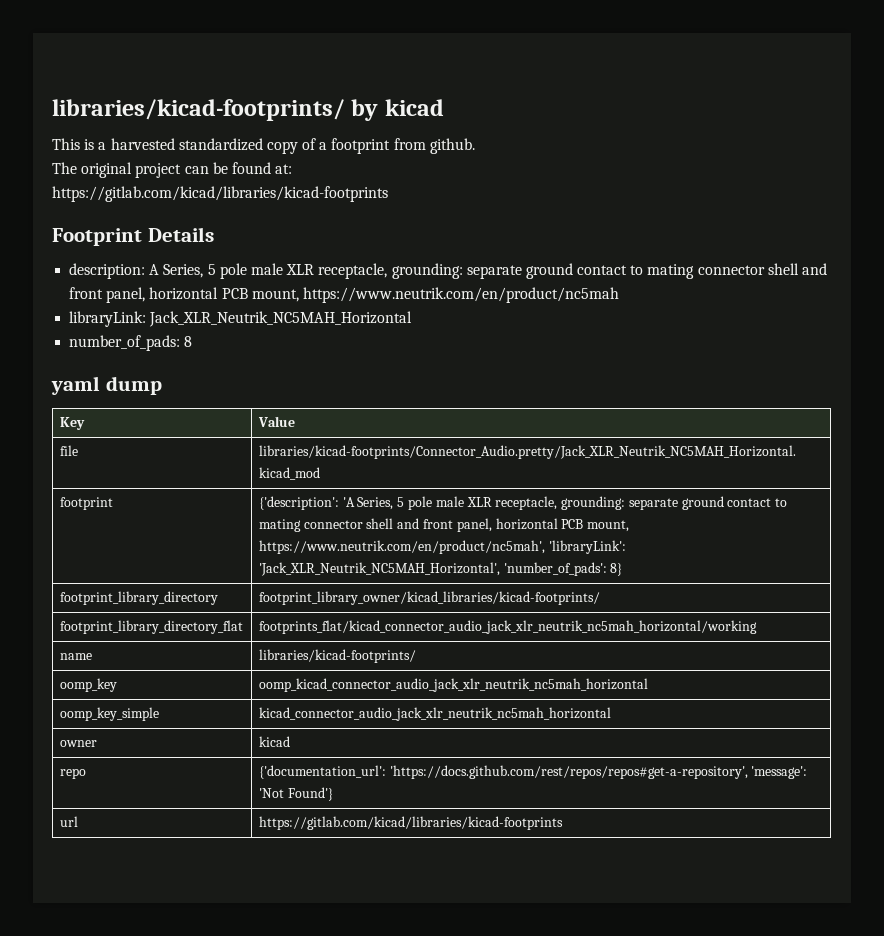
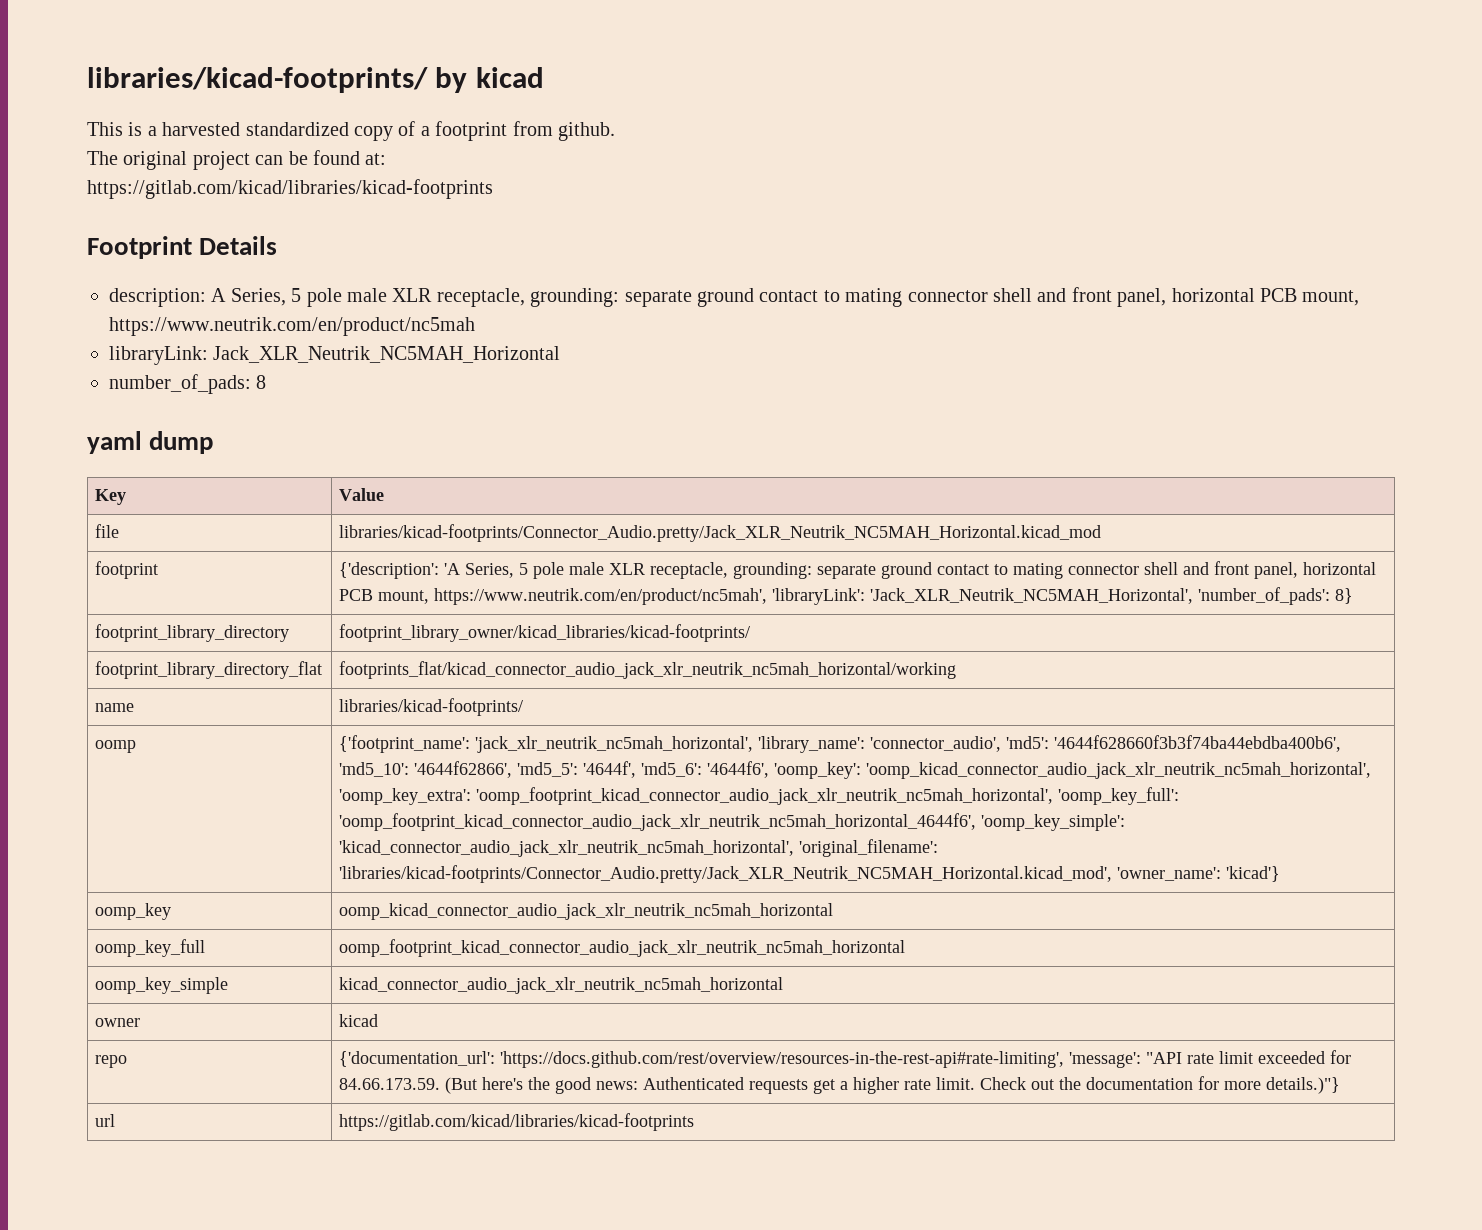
+ oomp | {'footprint_name': 'jack_xlr_neutrik_nc5mah_horizontal', 'library_name': 'connector_audio', 'md5': '4644f628660f3b3f74ba44ebdba400b6', 'md5_10': '4644f62866', 'md5_5': '4644f', 'md5_6': '4644f6', 'oomp_key': 'oomp_kicad_connector_audio_jack_xlr_neutrik_nc5mah_horizontal', 'oomp_key_extra': 'oomp_footprint_kicad_connector_audio_jack_xlr_neutrik_nc5mah_horizontal', 'oomp_key_full': 'oomp_footprint_kicad_connector_audio_jack_xlr_neutrik_nc5mah_horizontal_4644f6', 'oomp_key_simple': 'kicad_connector_audio_jack_xlr_neutrik_nc5mah_horizontal', 'original_filename': 'libraries/kicad-footprints/Connector_Audio.pretty/Jack_XLR_Neutrik_NC5MAH_Horizontal.kicad_mod', 'owner_name': 'kicad'}
+ oomp_key_full | oomp_footprint_kicad_connector_audio_jack_xlr_neutrik_nc5mah_horizontal
- repo | {'documentation_url': 'https://docs.github.com/rest/repos/repos#get-a-repository', 'message': 'Not Found'}
+ repo | {'documentation_url': 'https://docs.github.com/rest/overview/resources-in-the-rest-api#rate-limiting', 'message': "API rate limit exceeded for 84.66.173.59. (But here's the good news: Authenticated requests get a higher rate limit. Check out the documentation for more details.)"}

